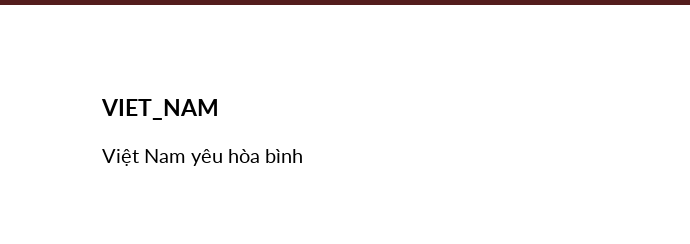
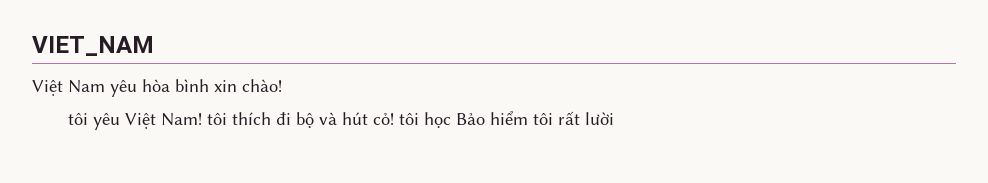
- Việt Nam yêu hòa bình
+ Việt Nam yêu hòa bình xin chào!
+ tôi yêu Việt Nam! tôi thích đi bộ và hút cỏ! tôi học Bảo hiểm tôi rất lười

